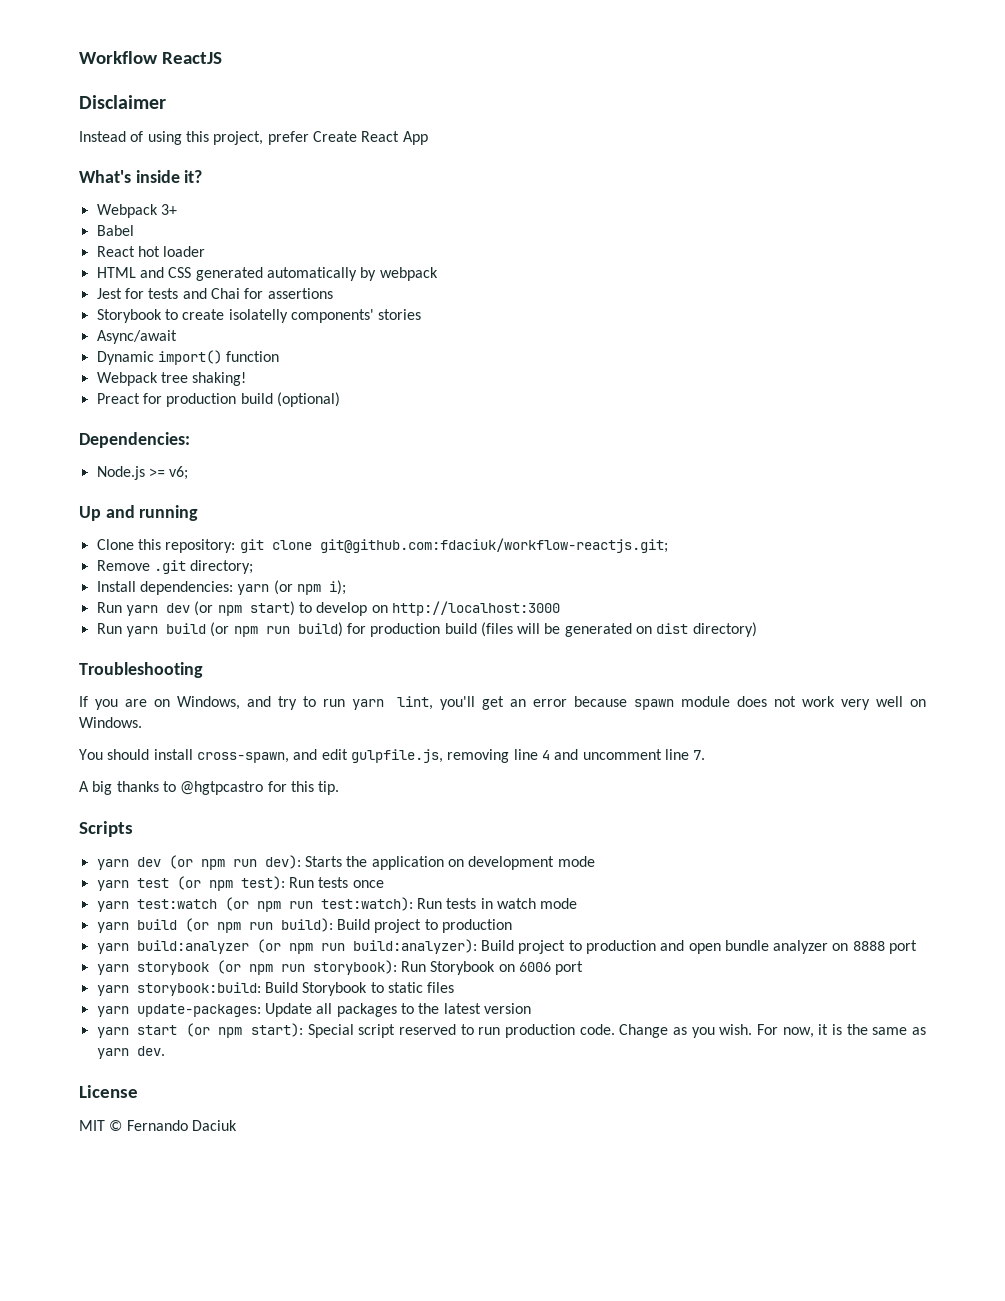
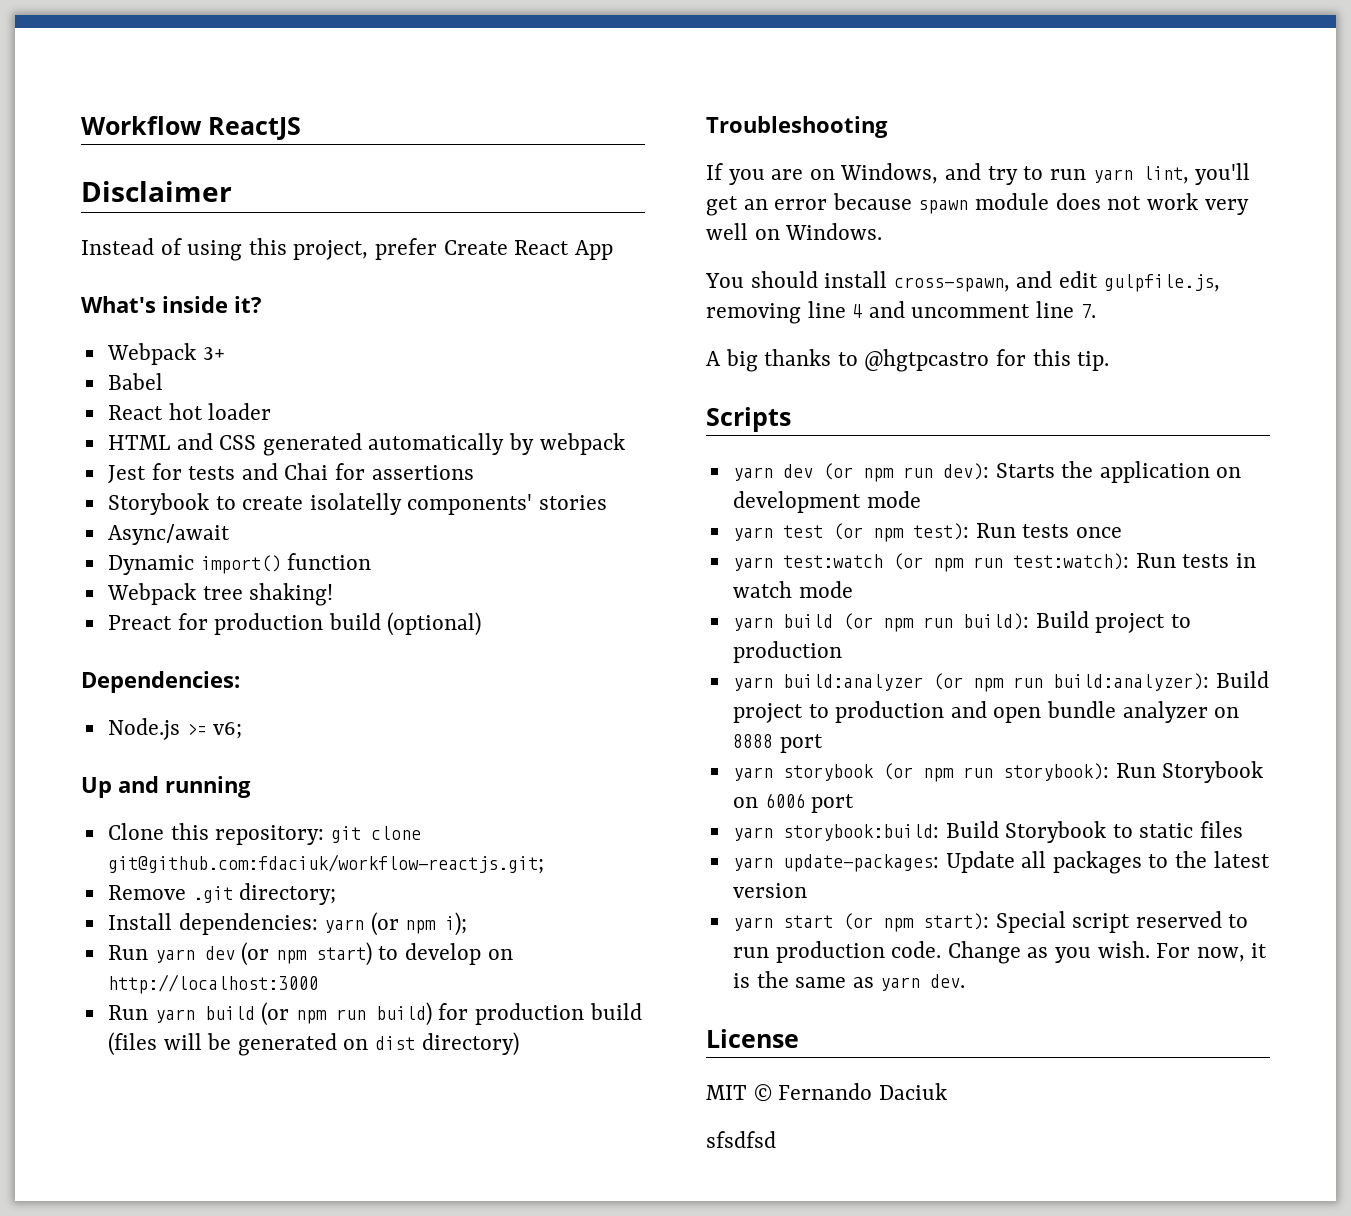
+ sfsdfsd

